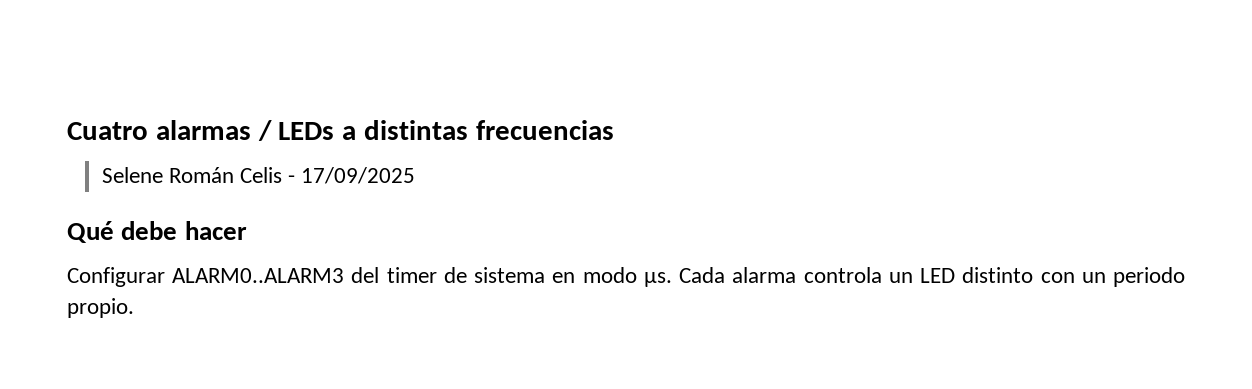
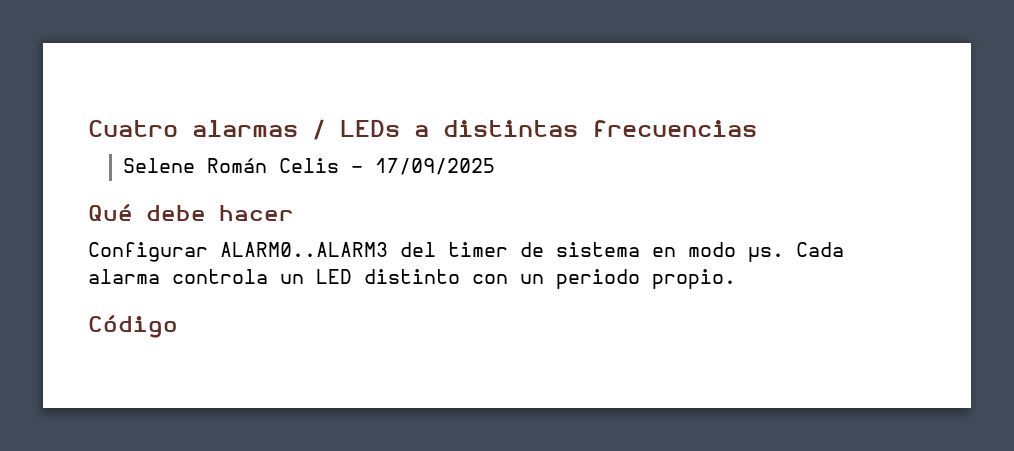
+ Código

